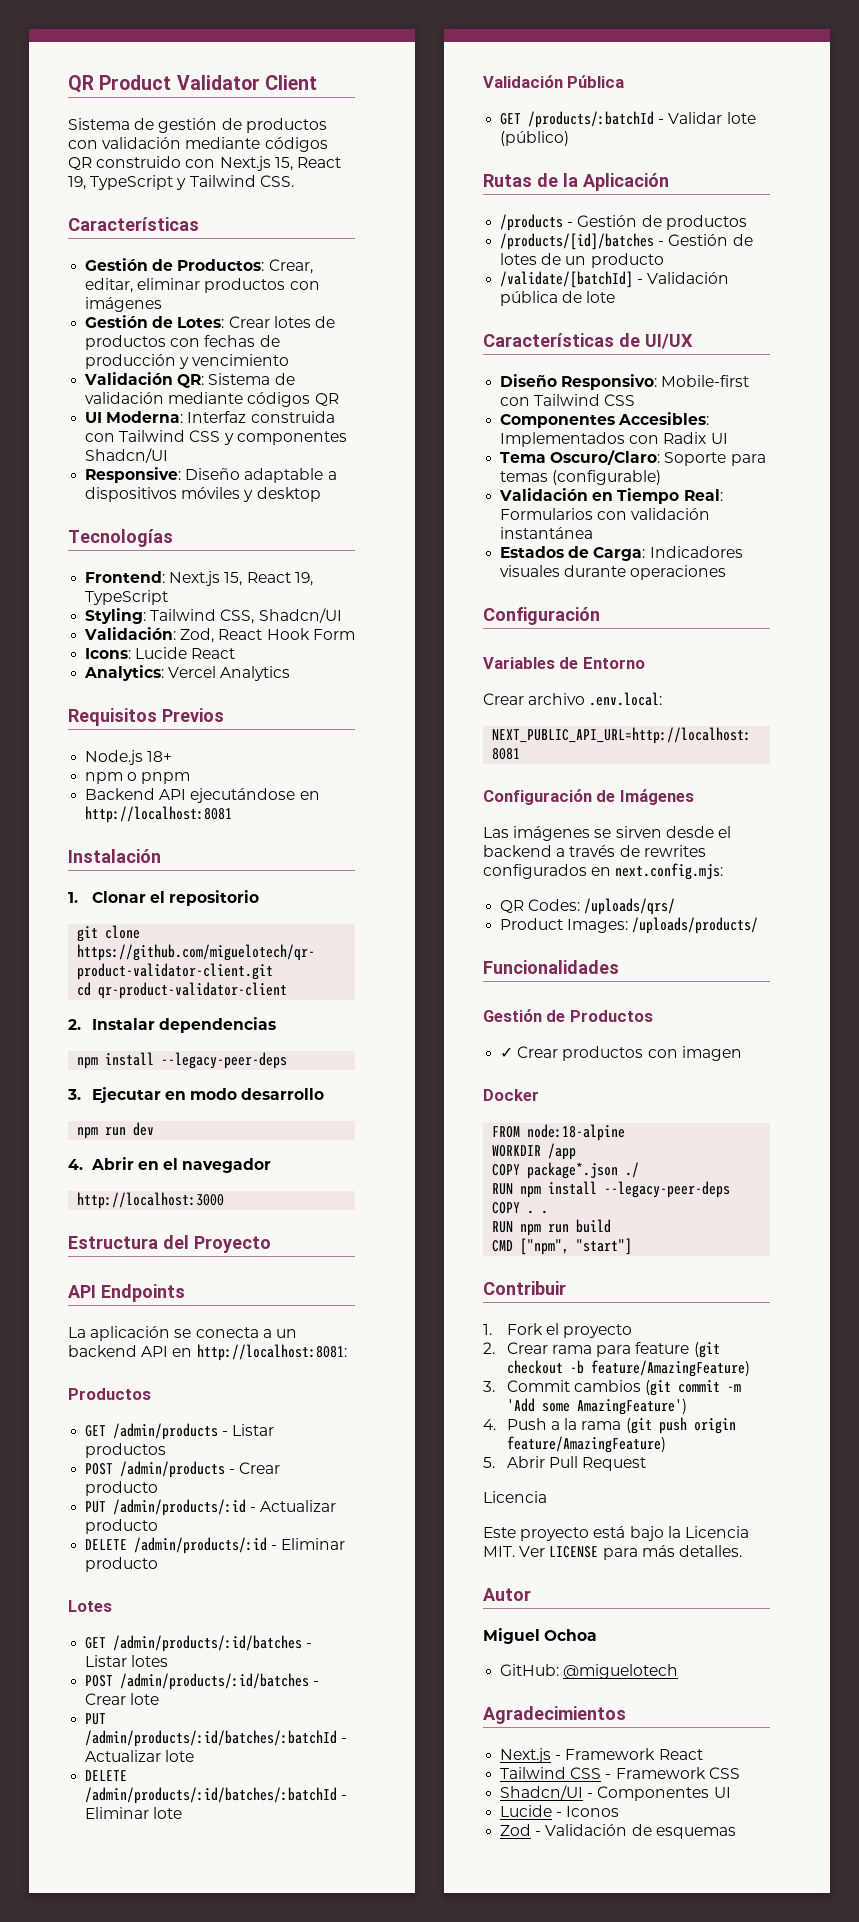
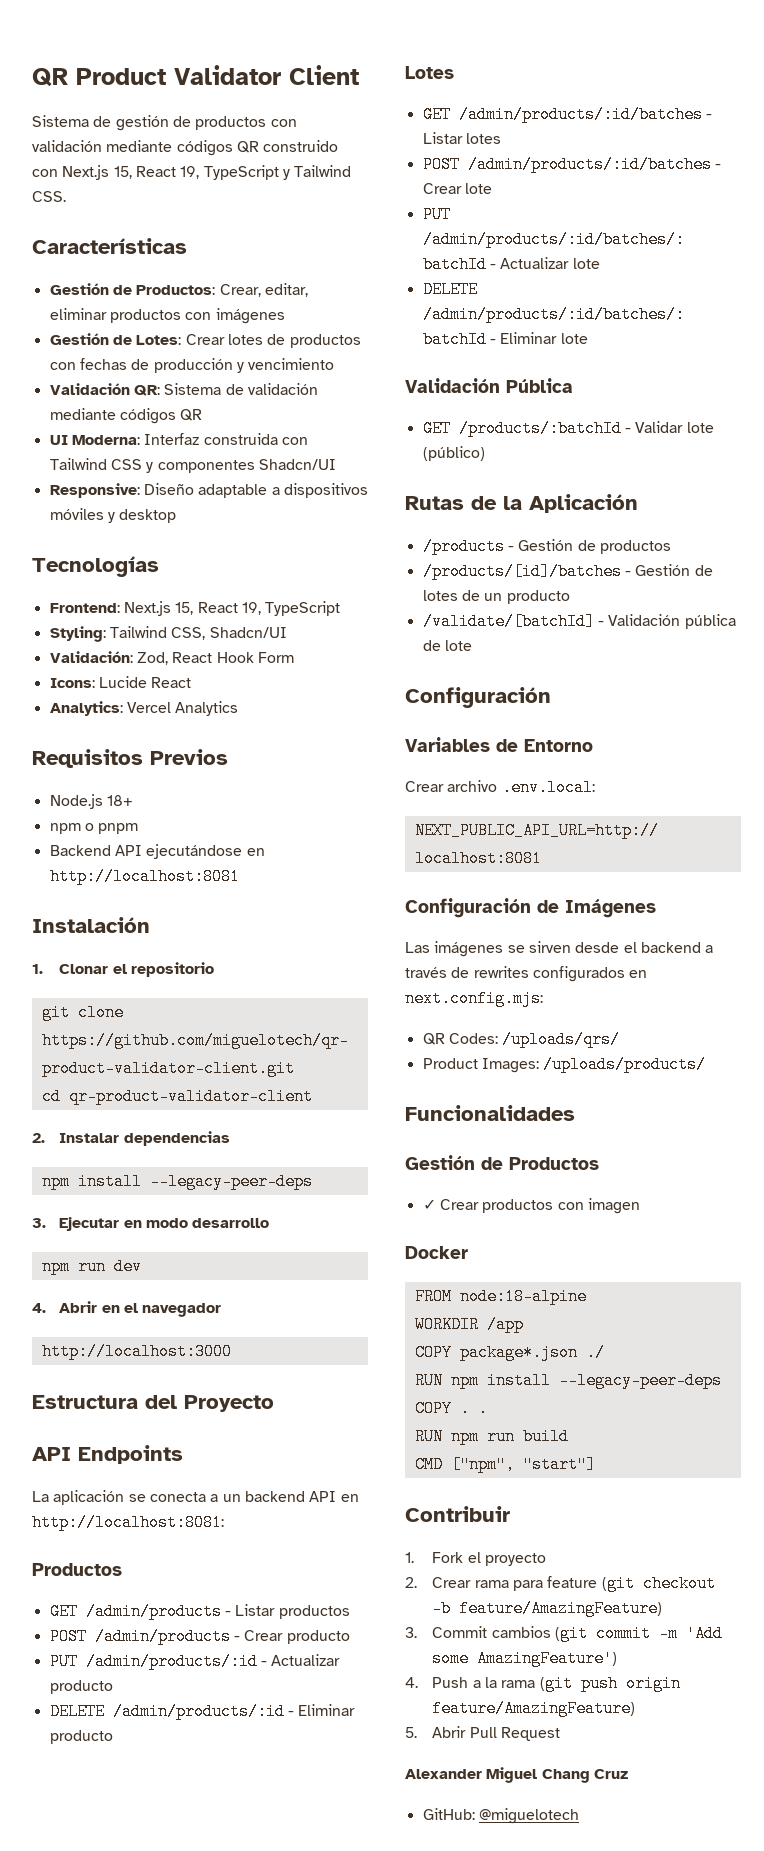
- Características de UI/UX
- Diseño Responsivo: Mobile-first con Tailwind CSS
- Componentes Accesibles: Implementados con Radix UI
- Tema Oscuro/Claro: Soporte para temas (configurable)
- Validación en Tiempo Real: Formularios con validación instantánea
- Estados de Carga: Indicadores visuales durante operaciones
  5. Abrir Pull Request
- Licencia
- Este proyecto está bajo la Licencia MIT. Ver LICENSE para más detalles.
- Autor
- Miguel Ochoa
+ Alexander Miguel Chang Cruz
  GitHub: @miguelotech
- Agradecimientos
- Next.js - Framework React
- Tailwind CSS - Framework CSS
- Shadcn/UI - Componentes UI
- Lucide - Iconos
- Zod - Validación de esquemas

